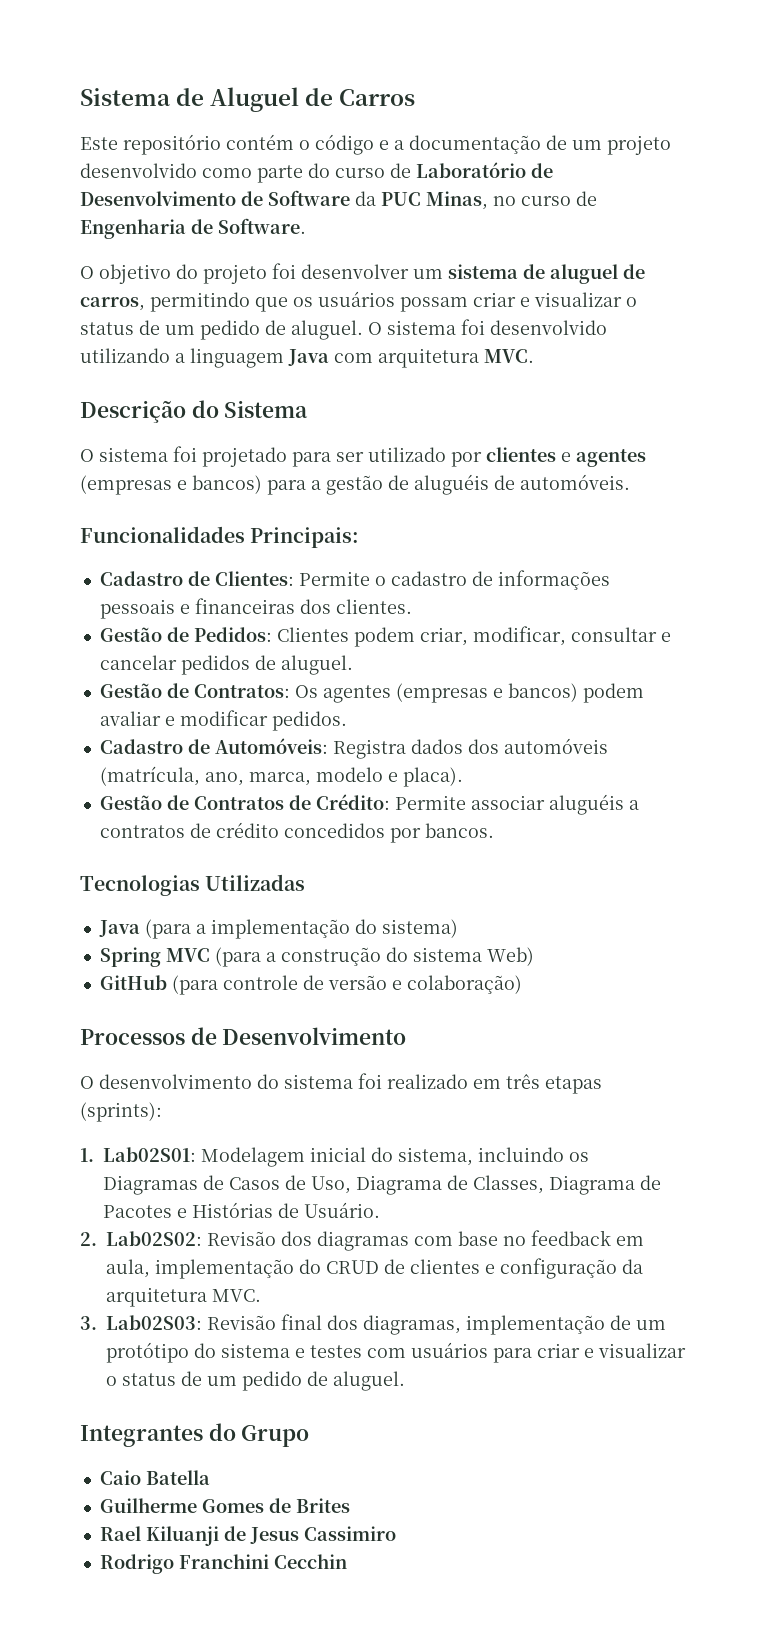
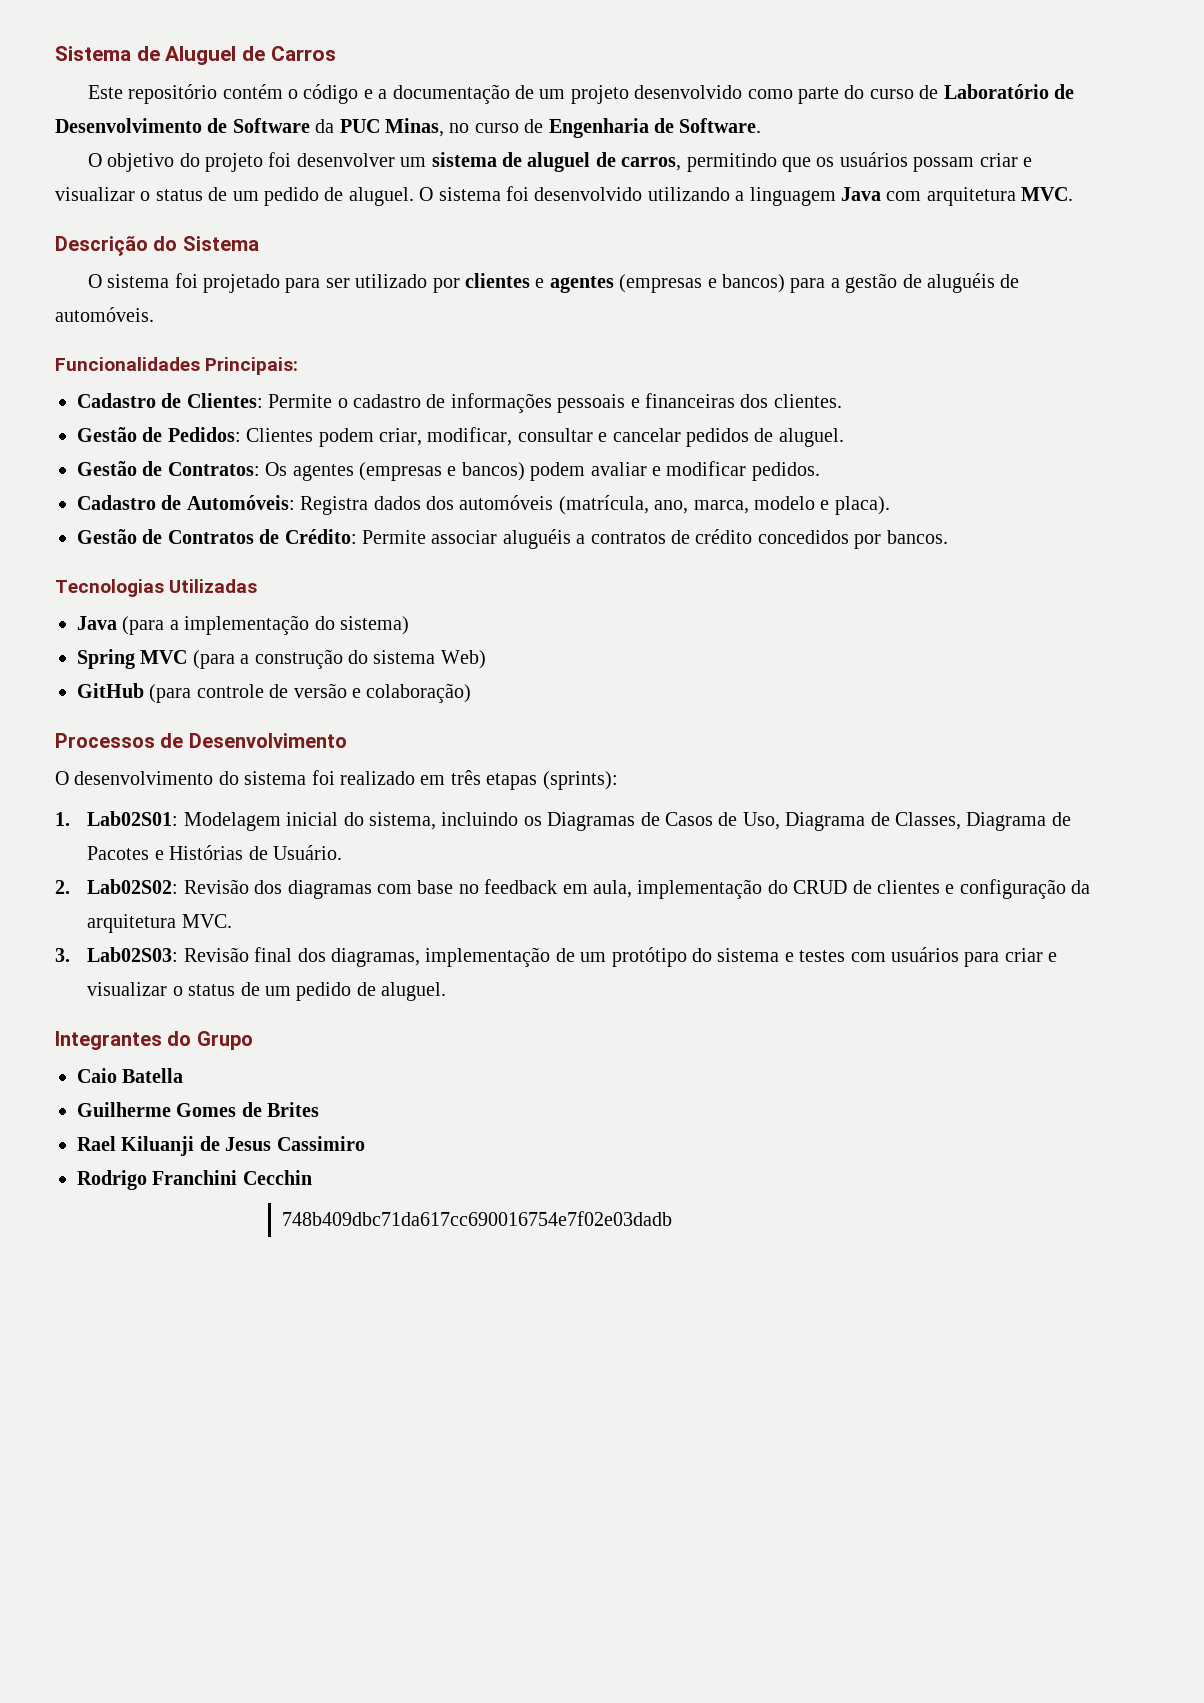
+ 748b409dbc71da617cc690016754e7f02e03dadb

